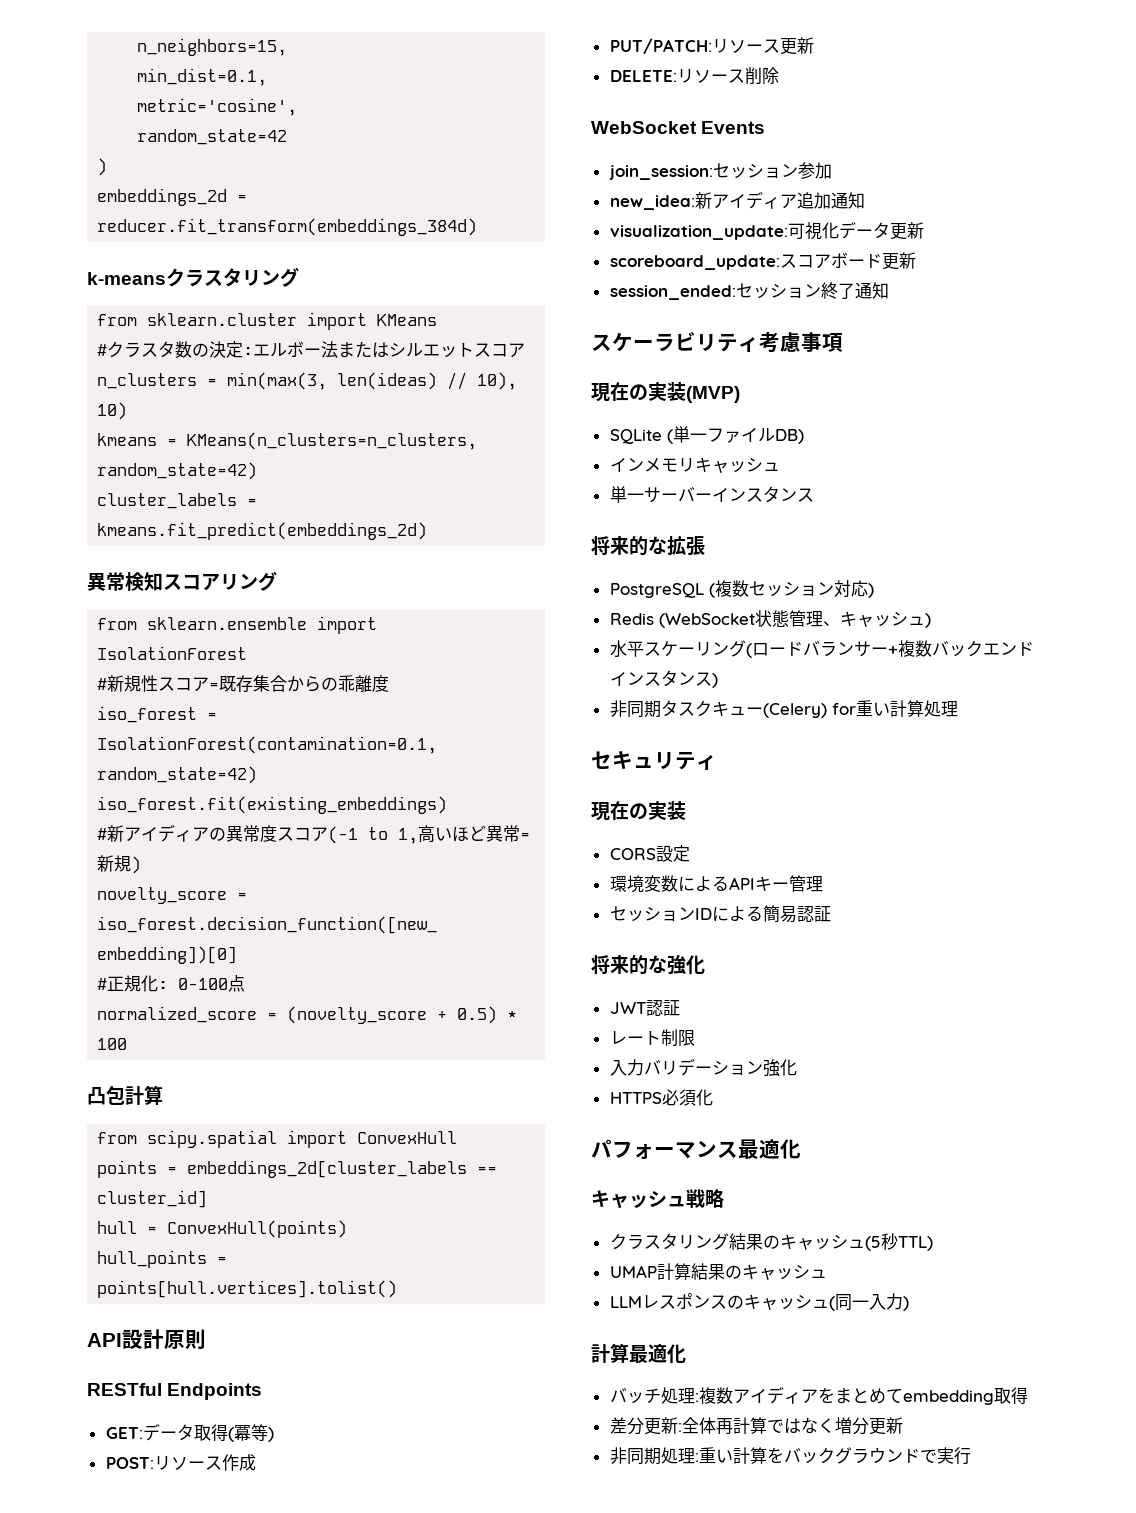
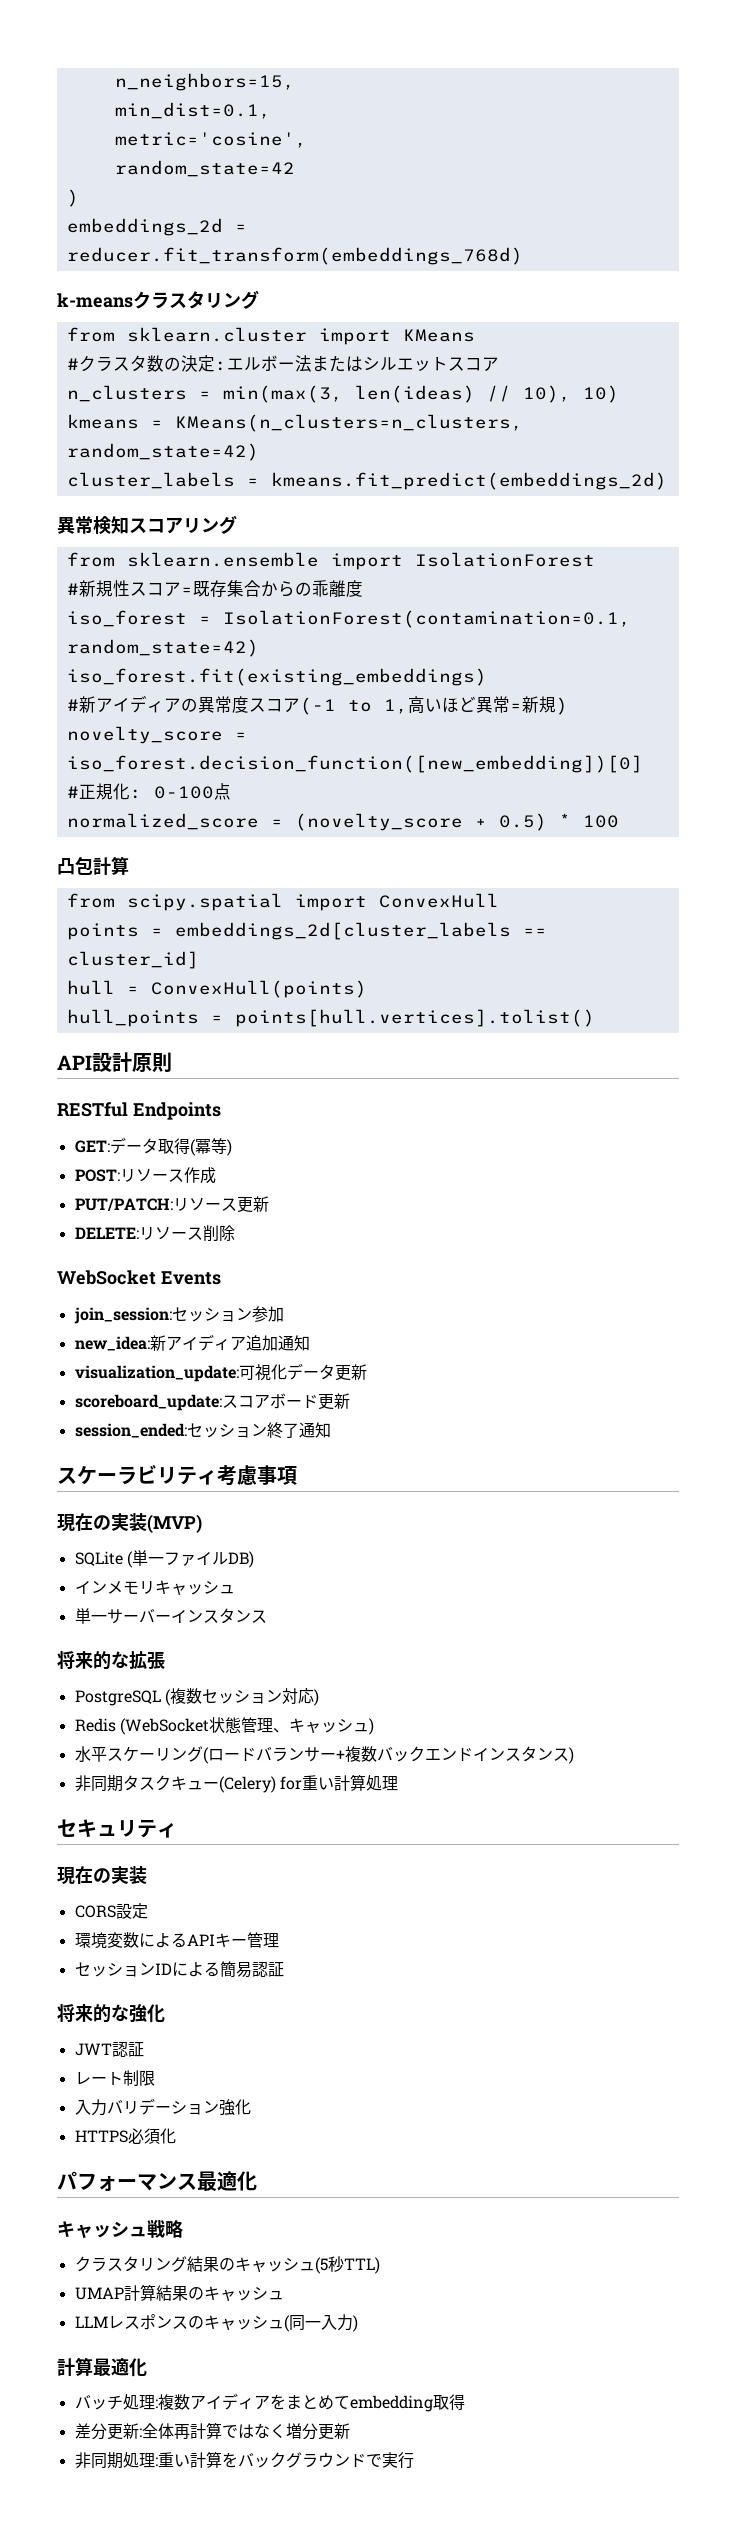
- embeddings_2d = reducer.fit_transform(embeddings_384d)
+ embeddings_2d = reducer.fit_transform(embeddings_768d)

